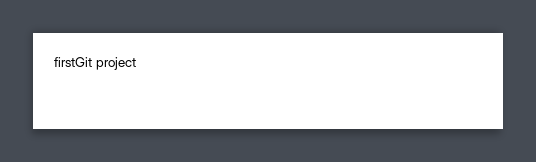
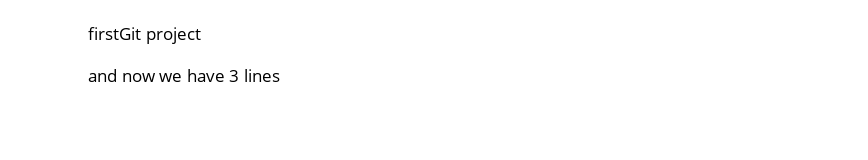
+ and now we have 3 lines

